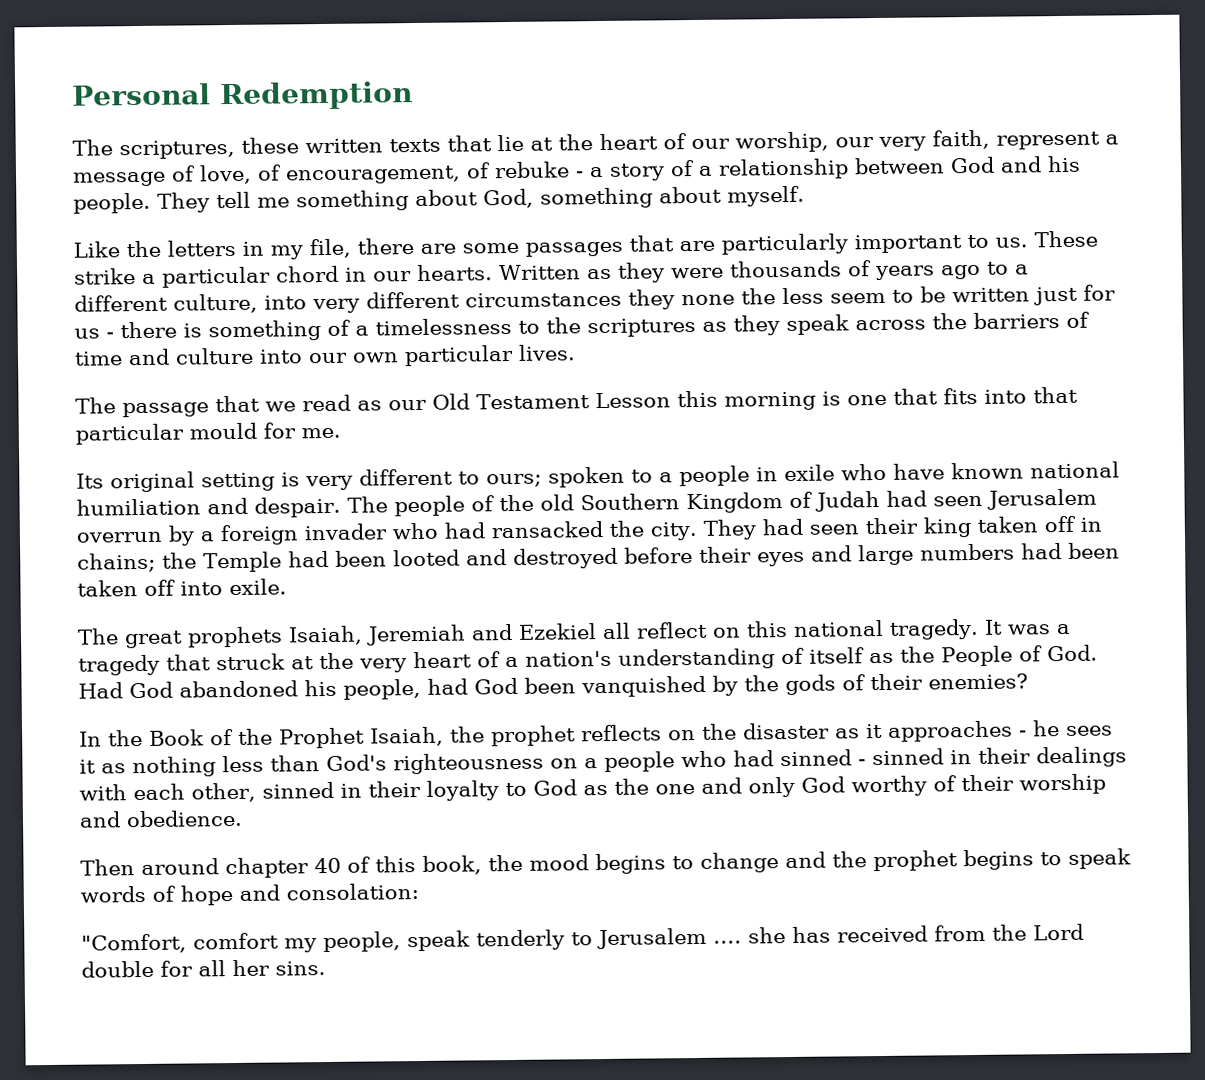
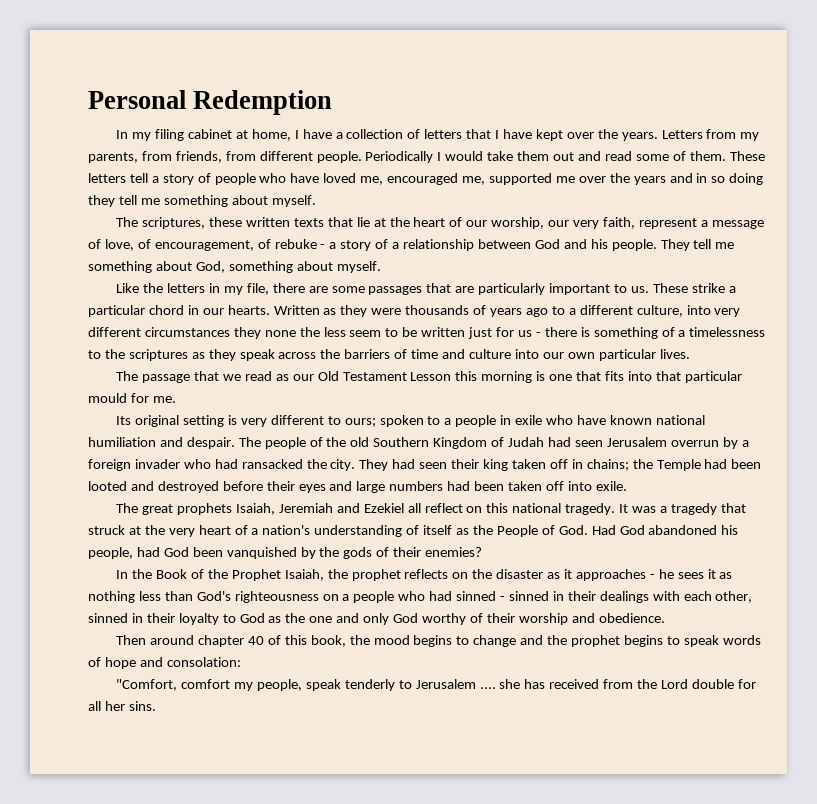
+ In my filing cabinet at home, I have a collection of letters that I have kept over the years. Letters from my parents, from friends, from different people. Periodically I would take them out and read some of them. These letters tell a story of people who have loved me, encouraged me, supported me over the years and in so doing they tell me something about myself.

